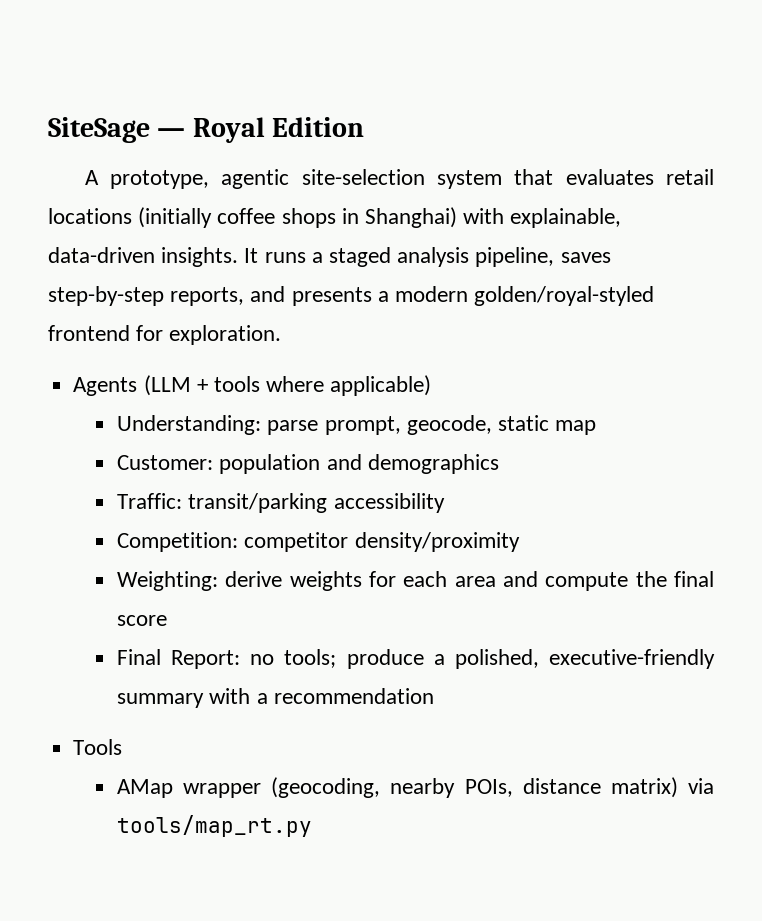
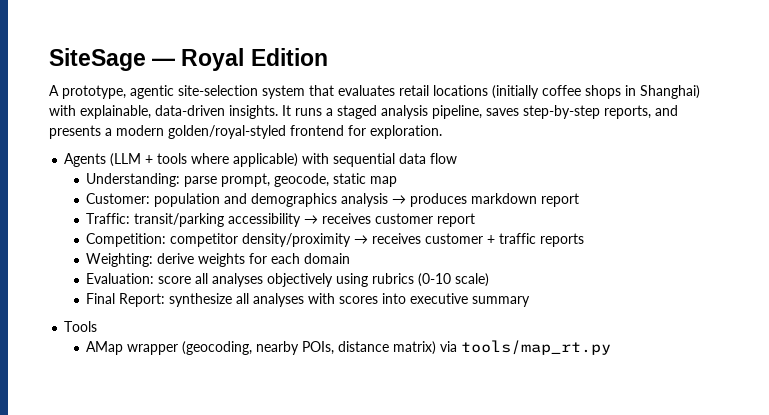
- Agents (LLM + tools where applicable)
+ Agents (LLM + tools where applicable) with sequential data flow
- Customer: population and demographics
+ Customer: population and demographics analysis → produces markdown report
- Traffic: transit/parking accessibility
+ Traffic: transit/parking accessibility → receives customer report
- Competition: competitor density/proximity
+ Competition: competitor density/proximity → receives customer + traffic reports
- Weighting: derive weights for each area and compute the final score
- Final Report: no tools; produce a polished, executive-friendly summary with a recommendation
+ Weighting: derive weights for each domain
+ Evaluation: score all analyses objectively using rubrics (0-10 scale)
+ Final Report: synthesize all analyses with scores into executive summary

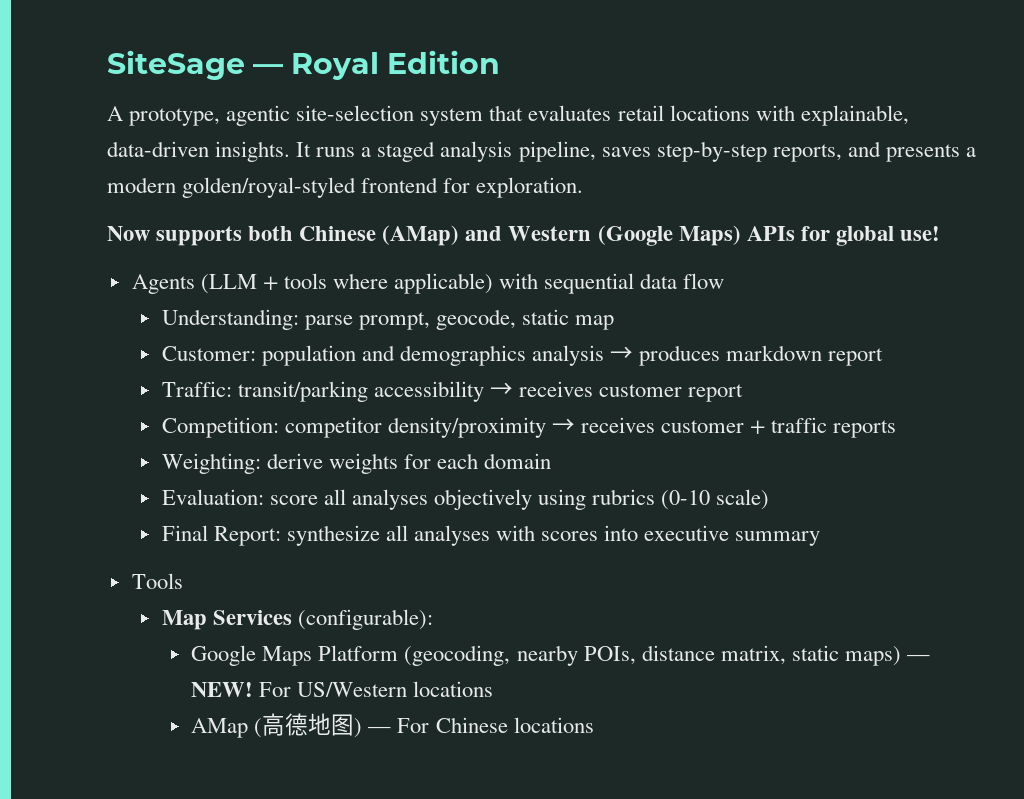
- A prototype, agentic site-selection system that evaluates retail locations (initially coffee shops in Shanghai) with explainable, data-driven insights.
+ A prototype, agentic site-selection system that evaluates retail locations with explainable, data-driven insights.
+ Now supports both Chinese (AMap) and Western (Google Maps) APIs for global use!
- AMap wrapper (geocoding, nearby POIs, distance matrix) via tools/map_rt.py
+ Map Services (configurable):
+ Google Maps Platform (geocoding, nearby POIs, distance matrix, static maps) — NEW! For US/Western locations
+ AMap (高德地图) — For Chinese locations

